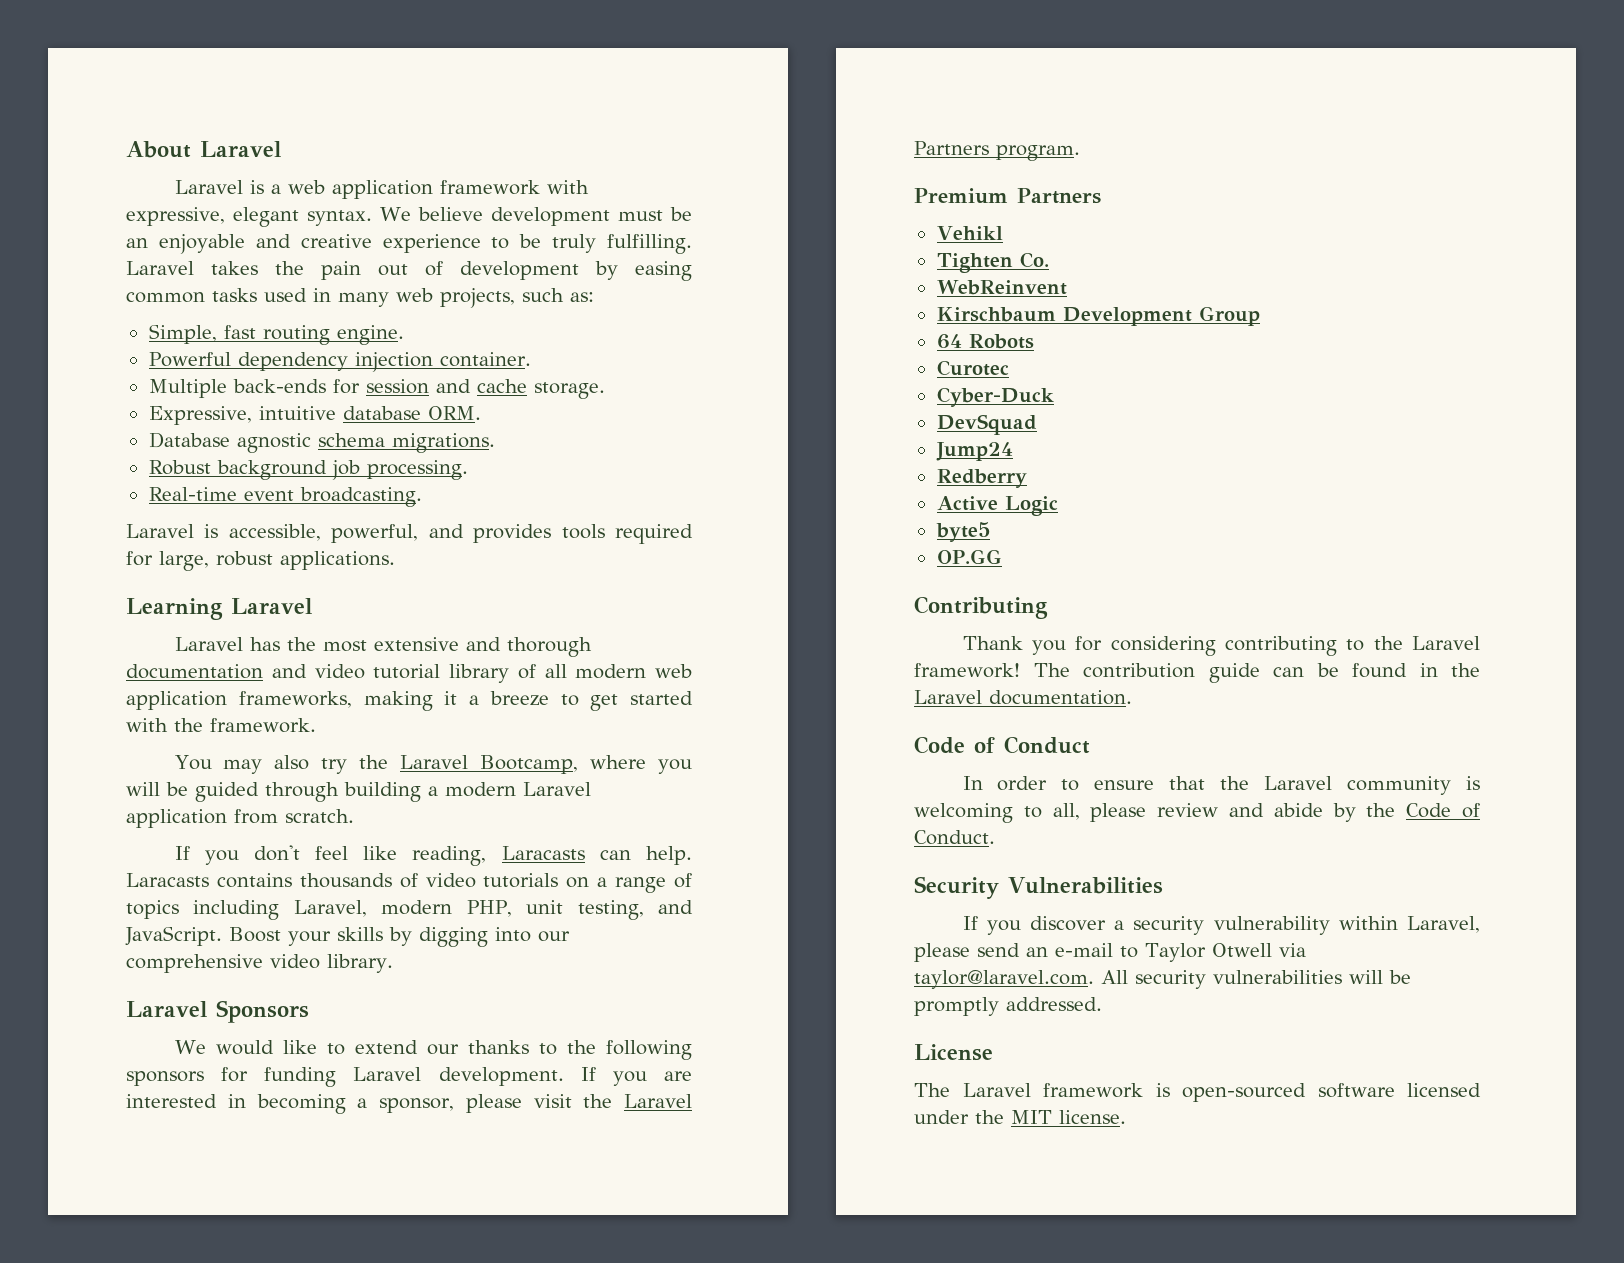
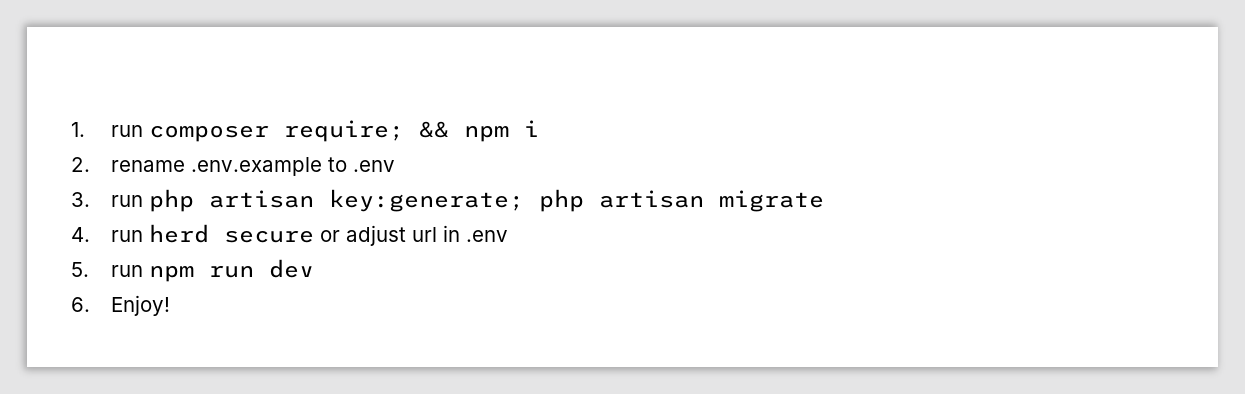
- About Laravel
- Laravel is a web application framework with expressive, elegant syntax. We believe development must be an enjoyable and creative experience to be truly fulfilling. Laravel takes the pain out of development by easing common tasks used in many web projects, such as:
- Simple, fast routing engine.
- Powerful dependency injection container.
- Multiple back-ends for session and cache storage.
- Expressive, intuitive database ORM.
- Database agnostic schema migrations.
- Robust background job processing.
- Real-time event broadcasting.
- Laravel is accessible, powerful, and provides tools required for large, robust applications.
- Learning Laravel
- Laravel has the most extensive and thorough documentation and video tutorial library of all modern web application frameworks, making it a breeze to get started with the framework.
- You may also try the Laravel Bootcamp, where you will be guided through building a modern Laravel application from scratch.
- If you don't feel like reading, Laracasts can help. Laracasts contains thousands of video tutorials on a range of topics including Laravel, modern PHP, unit testing, and JavaScript. Boost your skills by digging into our comprehensive video library.
- Laravel Sponsors
- We would like to extend our thanks to the following sponsors for funding Laravel development. If you are interested in becoming a sponsor, please visit the Laravel Partners program.
- Premium Partners
- Vehikl
- Tighten Co.
- WebReinvent
- Kirschbaum Development Group
- 64 Robots
- Curotec
- Cyber-Duck
- DevSquad
- Jump24
- Redberry
- Active Logic
- byte5
- OP.GG
- Contributing
- Thank you for considering contributing to the Laravel framework! The contribution guide can be found in the Laravel documentation.
- Code of Conduct
- In order to ensure that the Laravel community is welcoming to all, please review and abide by the Code of Conduct.
- Security Vulnerabilities
- If you discover a security vulnerability within Laravel, please send an e-mail to Taylor Otwell via taylor@laravel.com. All security vulnerabilities will be promptly addressed.
- License
- The Laravel framework is open-sourced software licensed under the MIT license.
+ 1. run composer require; && npm i
+ 2. rename .env.example to .env
+ 3. run php artisan key:generate; php artisan migrate
+ 4. run herd secure or adjust url in .env
+ 5. run npm run dev
+ 6. Enjoy!

